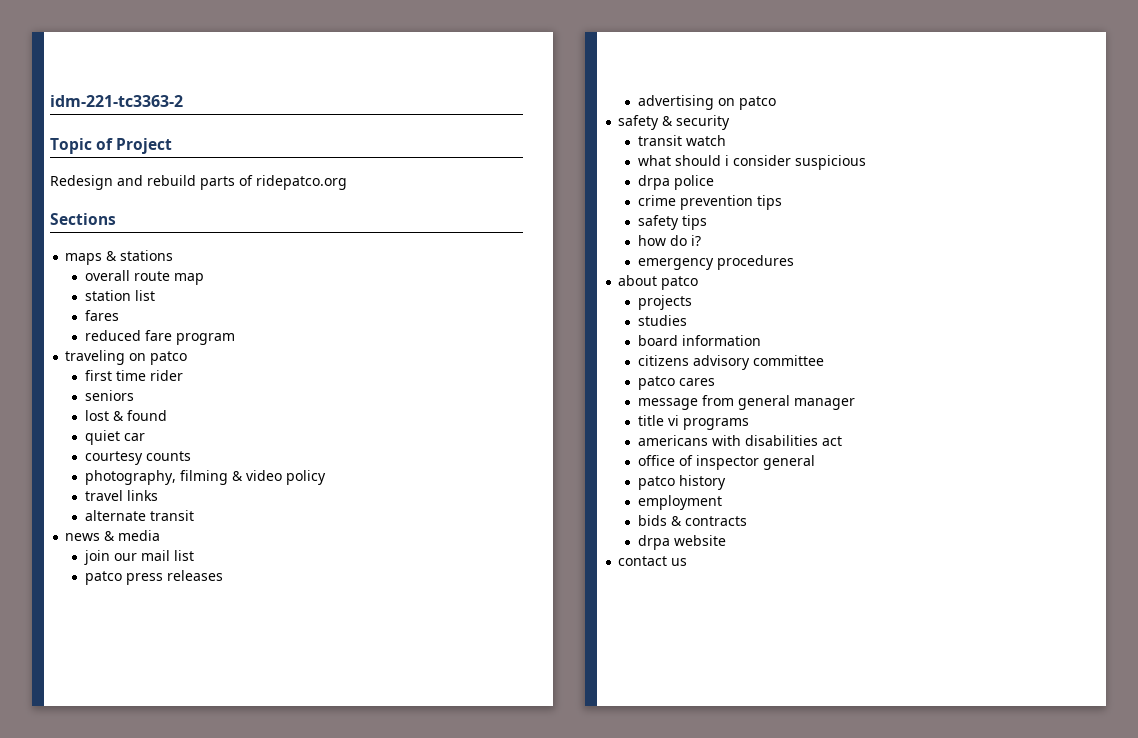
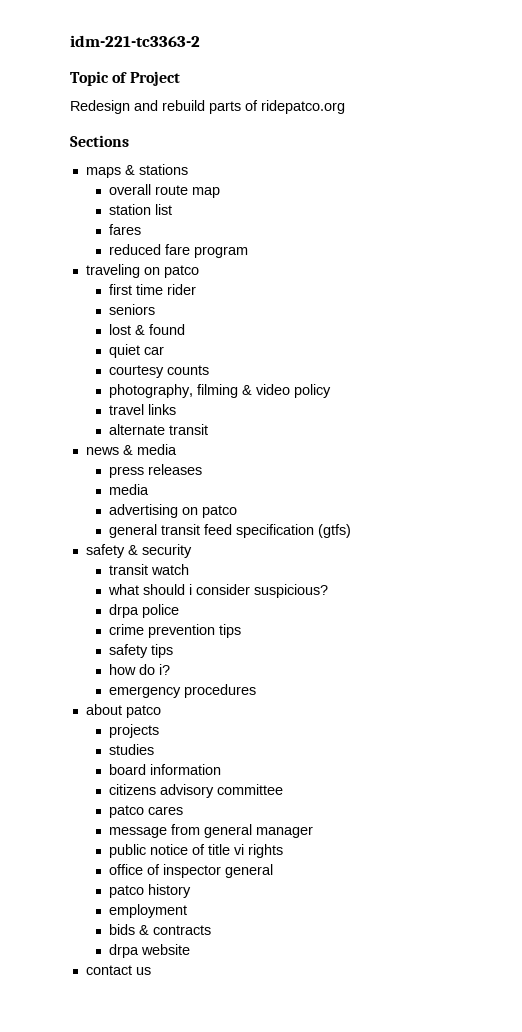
- join our mail list
- patco press releases
+ press releases
+ media
+ general transit feed specification (gtfs)
- what should i consider suspicious
+ what should i consider suspicious?
- title vi programs
- americans with disabilities act
+ public notice of title vi rights

